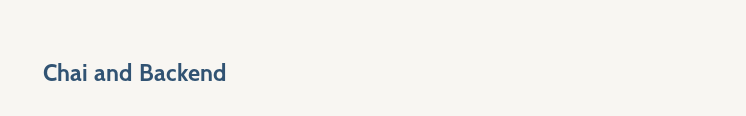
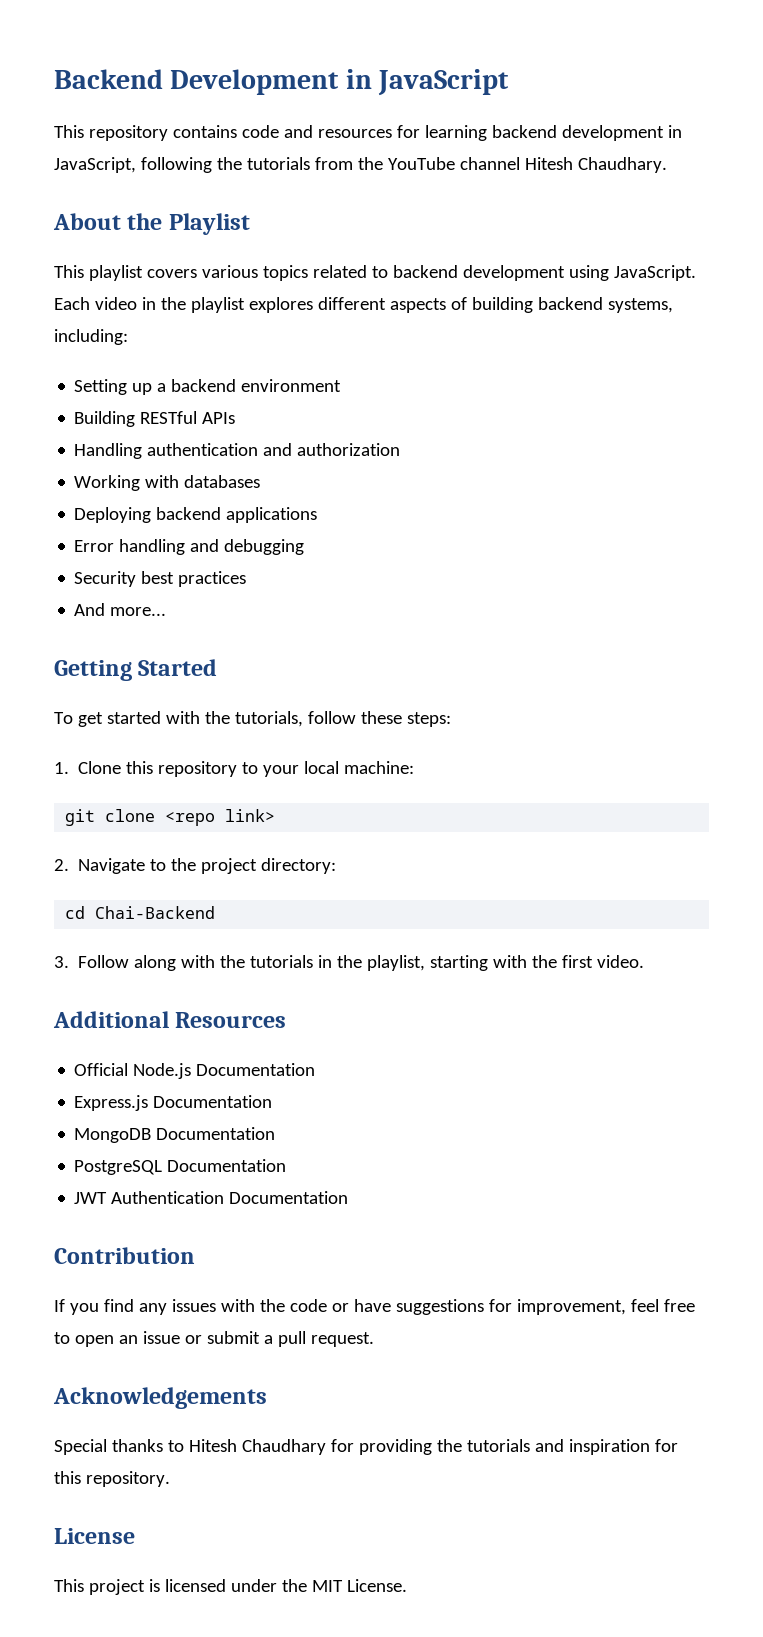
- Chai and Backend
+ Backend Development in JavaScript
+ This repository contains code and resources for learning backend development in JavaScript, following the tutorials from the YouTube channel Hitesh Chaudhary.
+ About the Playlist
+ This playlist covers various topics related to backend development using JavaScript. Each video in the playlist explores different aspects of building backend systems, including:
+ Setting up a backend environment
+ Building RESTful APIs
+ Handling authentication and authorization
+ Working with databases
+ Deploying backend applications
+ Error handling and debugging
+ Security best practices
+ And more...
+ Getting Started
+ To get started with the tutorials, follow these steps:
+ 1. Clone this repository to your local machine:
+ git clone <repo link>
+ 2. Navigate to the project directory:
+ cd Chai-Backend
+ 3. Follow along with the tutorials in the playlist, starting with the first video.
+ Additional Resources
+ Official Node.js Documentation
+ Express.js Documentation
+ MongoDB Documentation
+ PostgreSQL Documentation
+ JWT Authentication Documentation
+ Contribution
+ If you find any issues with the code or have suggestions for improvement, feel free to open an issue or submit a pull request.
+ Acknowledgements
+ Special thanks to Hitesh Chaudhary for providing the tutorials and inspiration for this repository.
+ License
+ This project is licensed under the MIT License.

